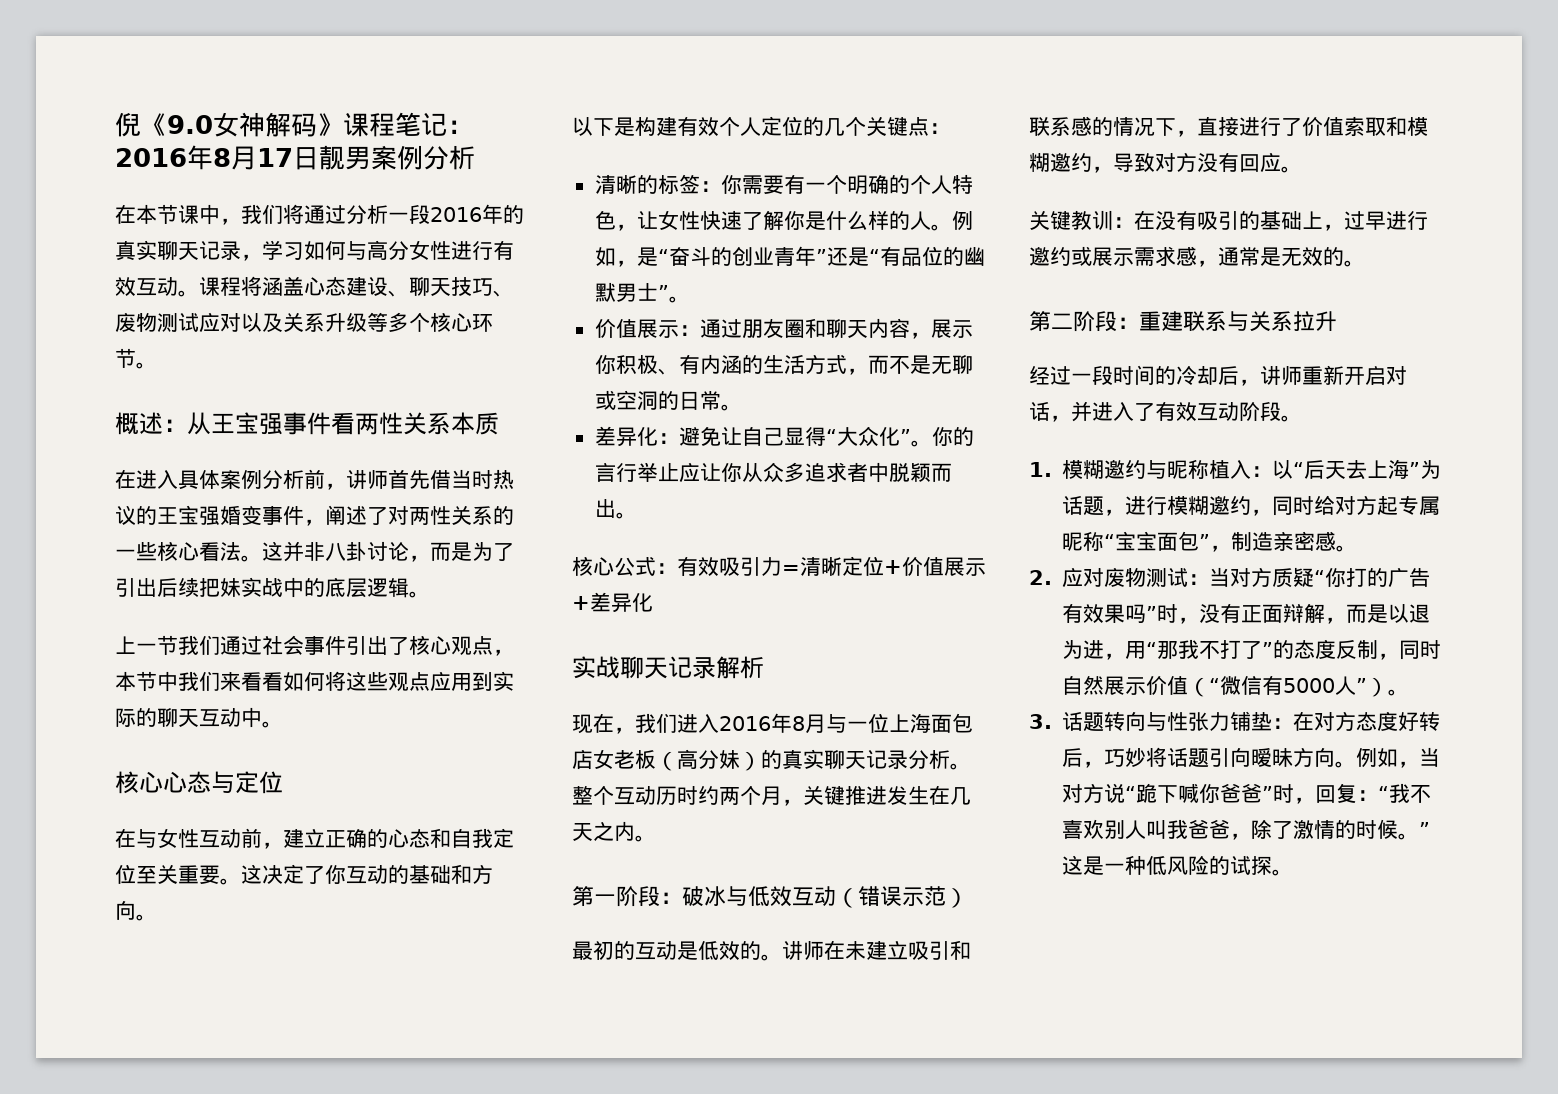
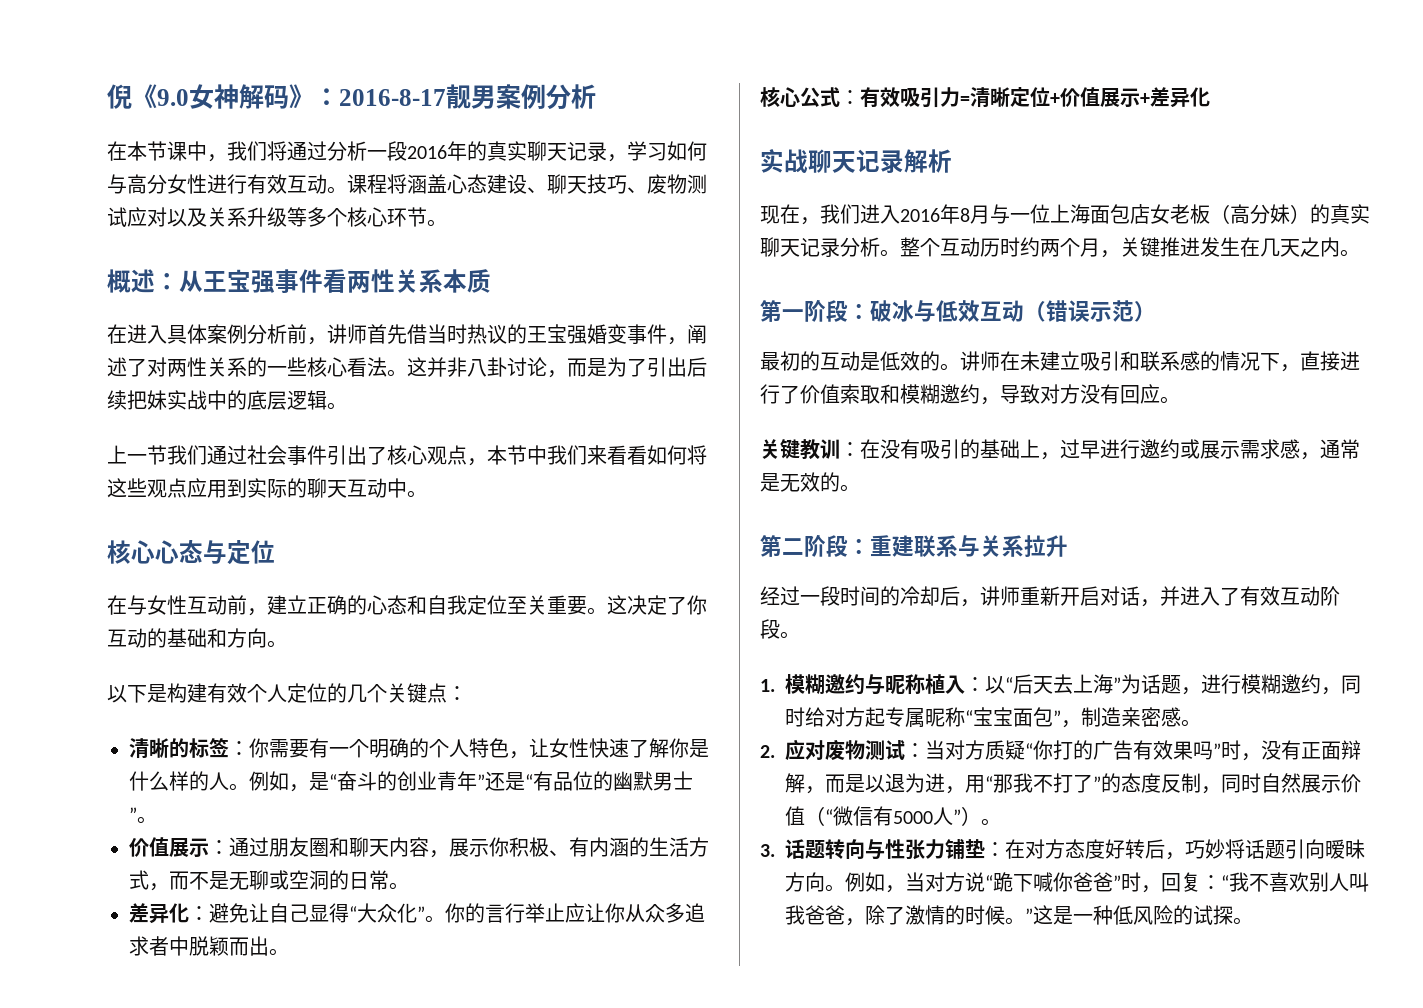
- 倪《9.0女神解码》课程笔记：2016年8月17日靓男案例分析
+ 倪《9.0女神解码》：2016-8-17靓男案例分析

